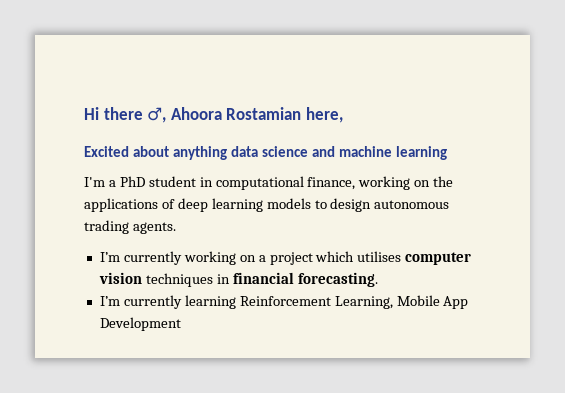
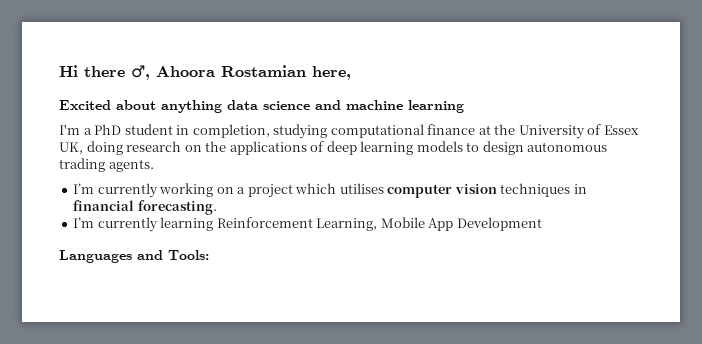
- I'm a PhD student in computational finance, working on the applications of deep learning models to design autonomous trading agents.
+ I'm a PhD student in completion, studying computational finance at the University of Essex UK, doing research on the applications of deep learning models to design autonomous trading agents.
+ Languages and Tools:

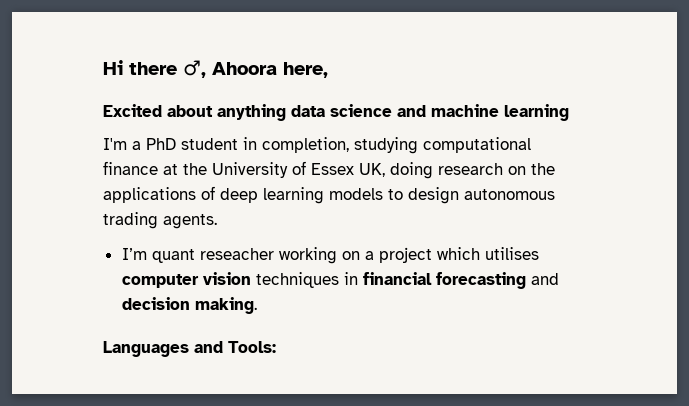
- Hi there ♂, Ahoora Rostamian here,
+ Hi there ♂, Ahoora here,
- I’m currently working on a project which utilises computer vision techniques in financial forecasting.
- I’m currently learning Reinforcement Learning, Mobile App Development
+ I’m quant reseacher working on a project which utilises computer vision techniques in financial forecasting and decision making.

